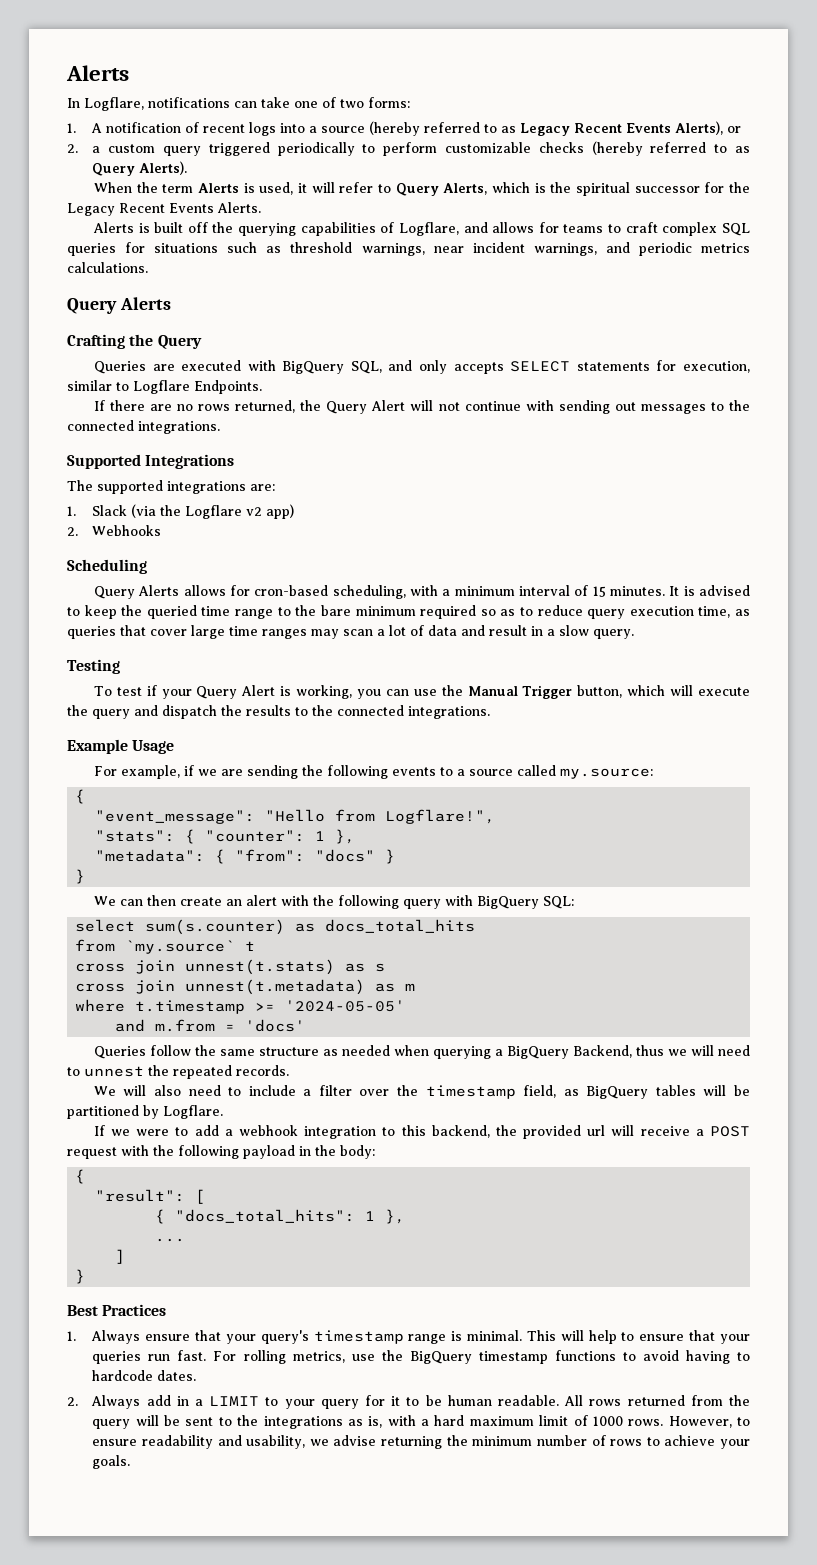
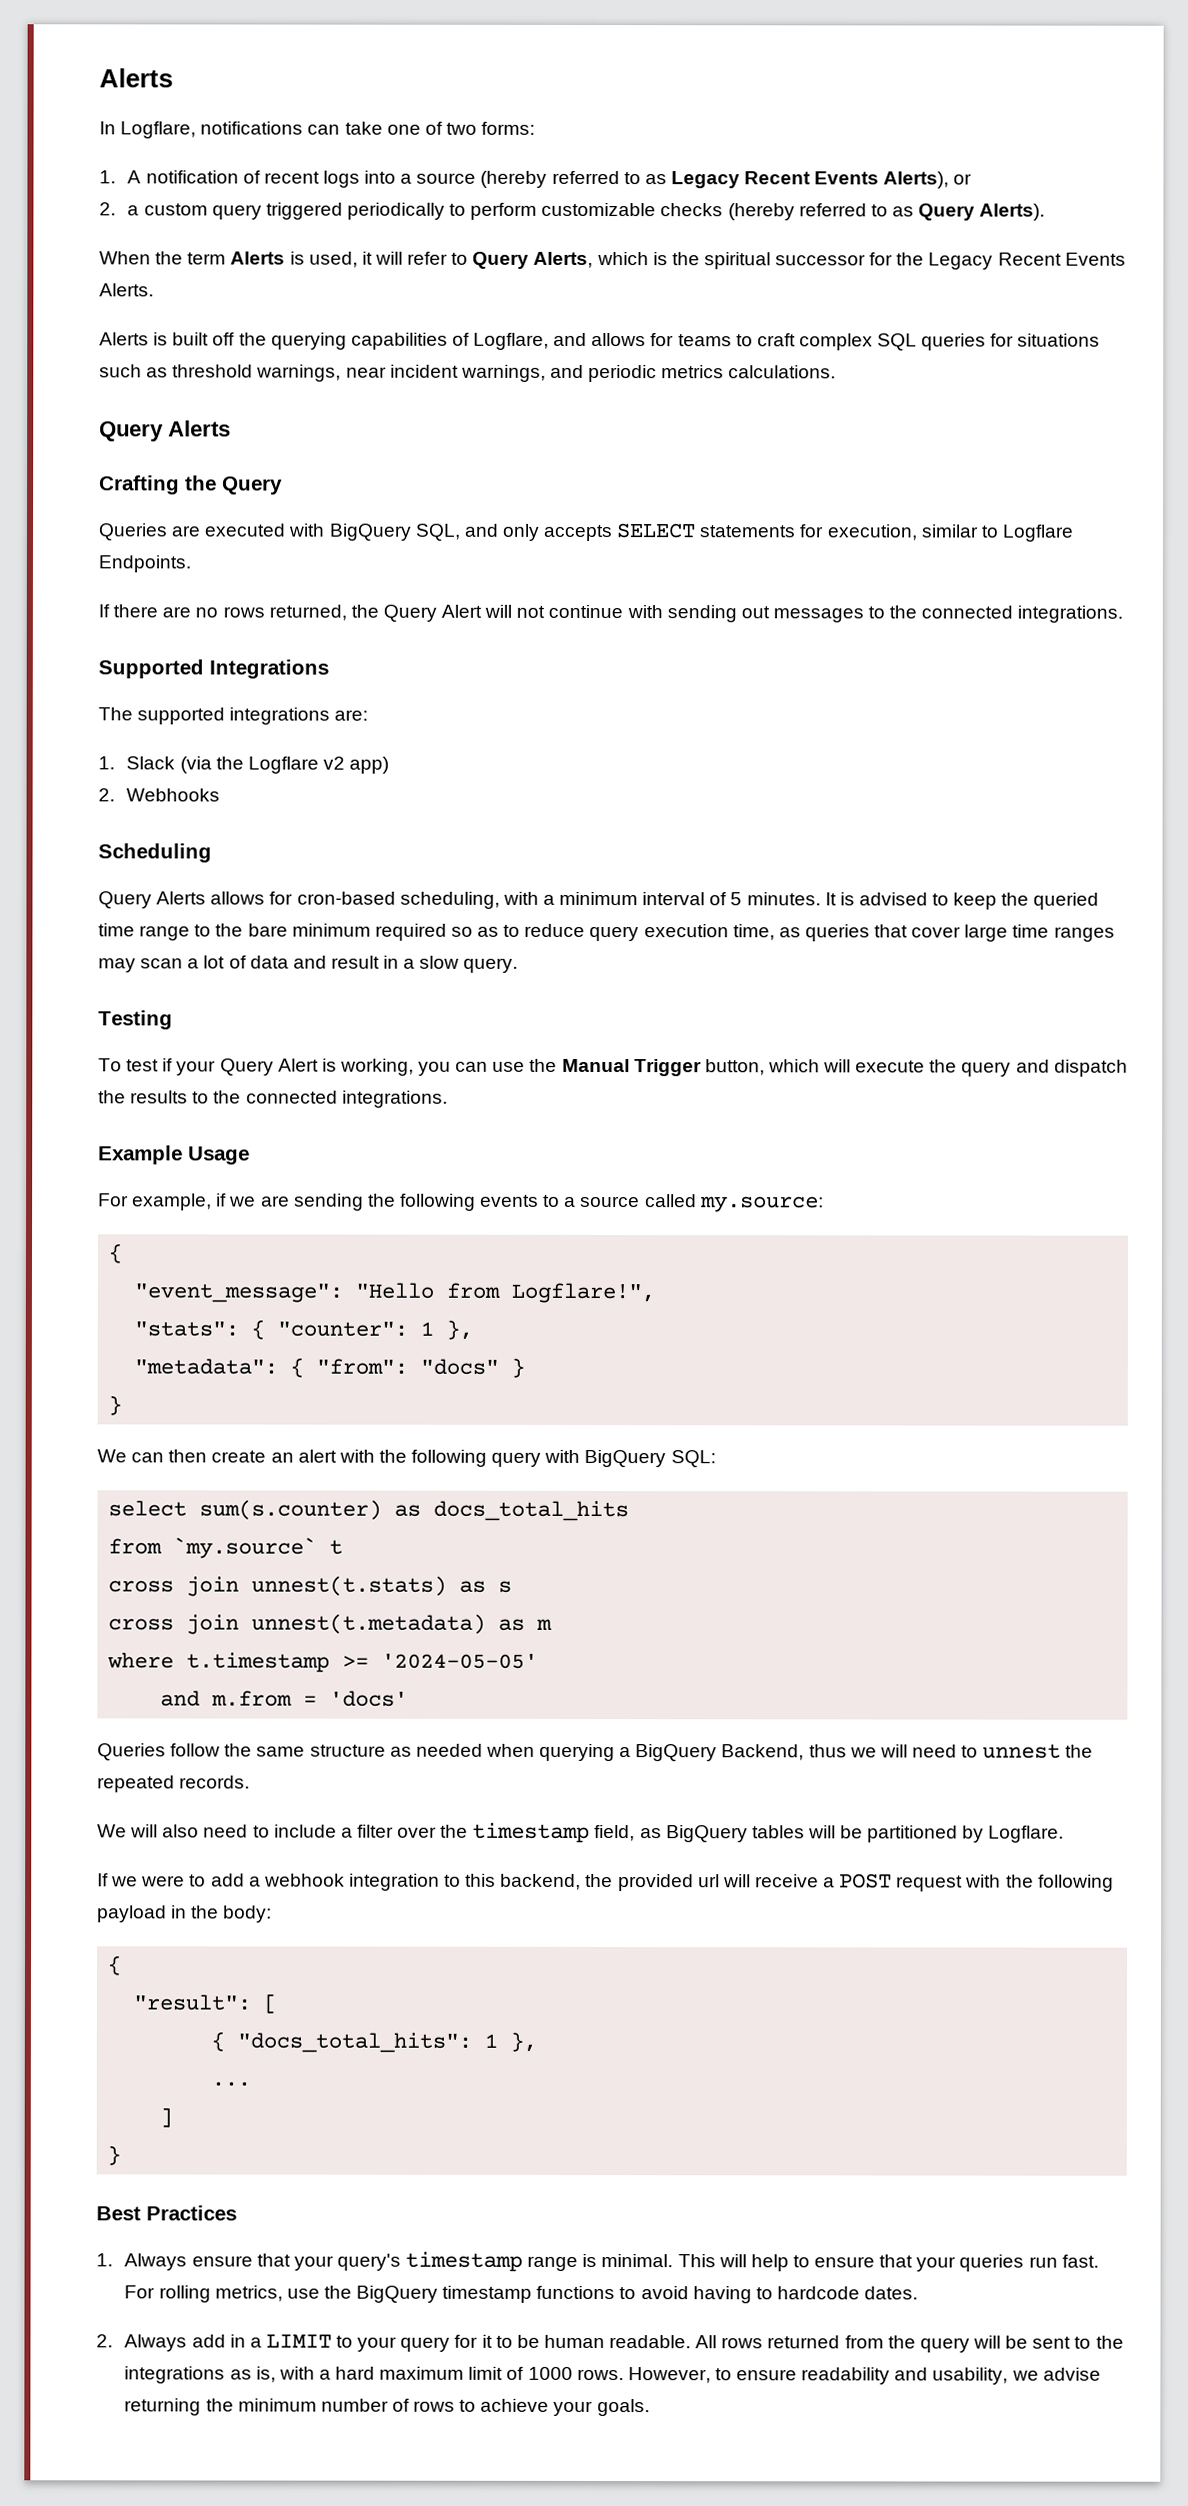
- Query Alerts allows for cron-based scheduling, with a minimum interval of 15 minutes.
+ Query Alerts allows for cron-based scheduling, with a minimum interval of 5 minutes.

